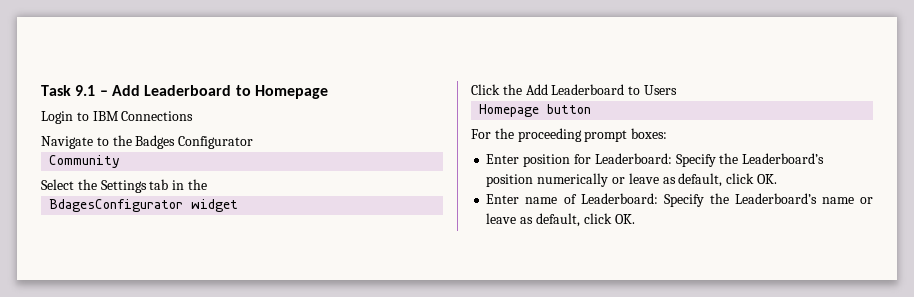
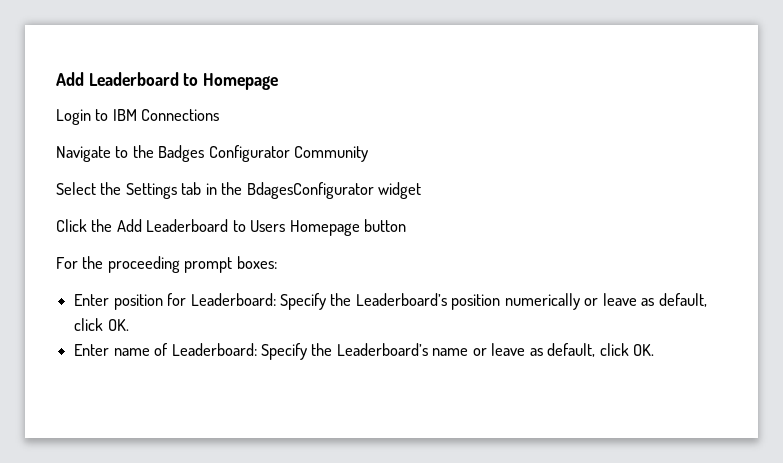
- Task 9.1 – Add Leaderboard to Homepage
+ Add Leaderboard to Homepage
- Navigate to the Badges Configurator
- Community
+ Navigate to the Badges Configurator Community
- Select the Settings tab in the
- BdagesConfigurator widget
+ Select the Settings tab in the BdagesConfigurator widget
- Click the Add Leaderboard to Users
- Homepage button
+ Click the Add Leaderboard to Users Homepage button

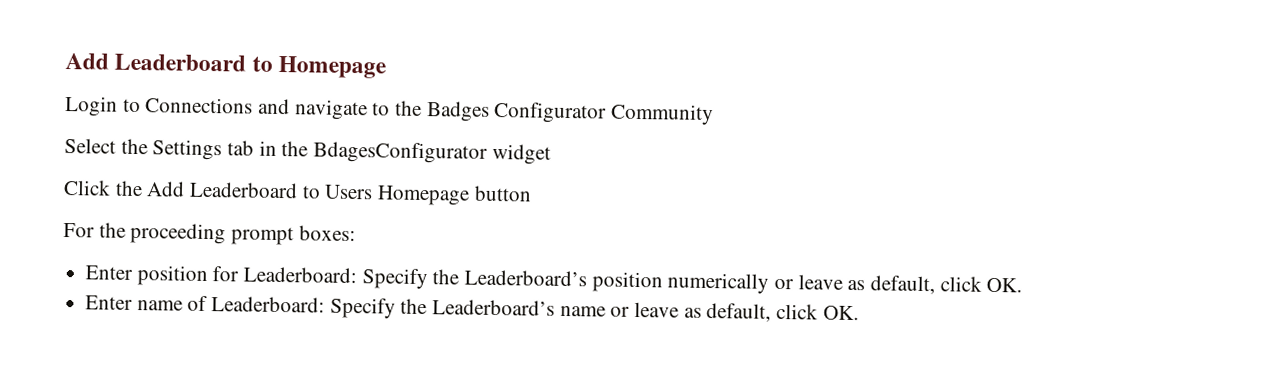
- Login to IBM Connections
- Navigate to the Badges Configurator Community
+ Login to Connections and navigate to the Badges Configurator Community

